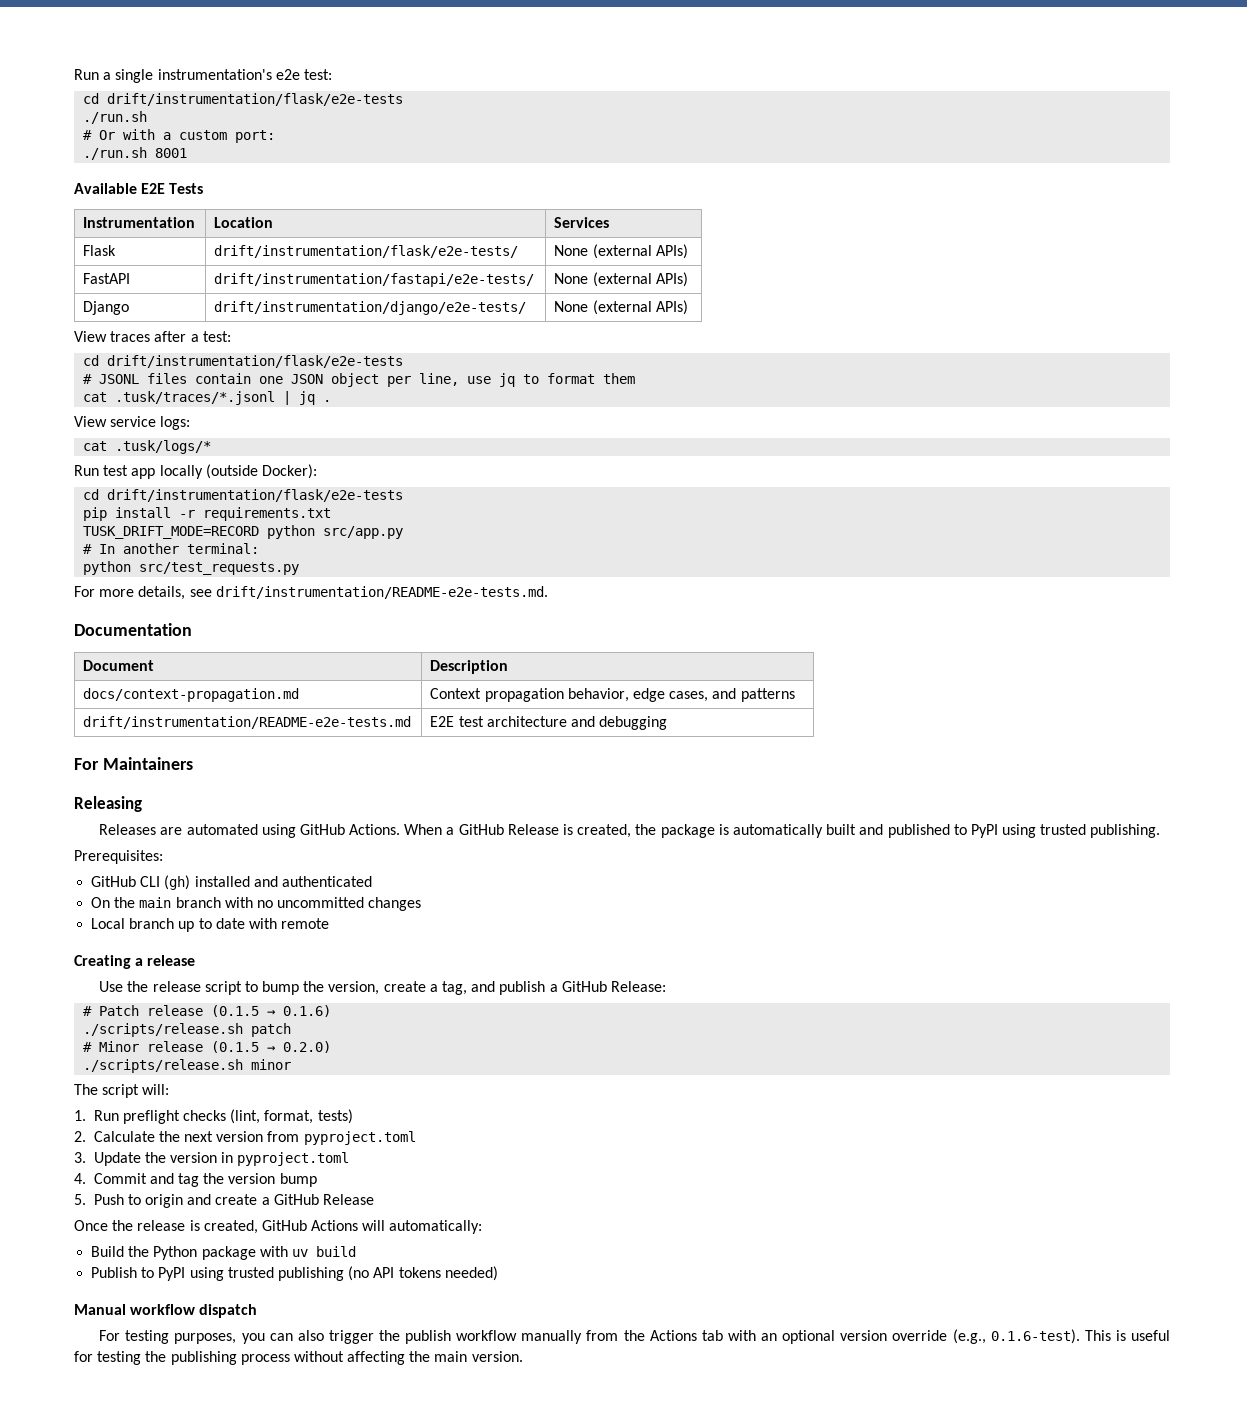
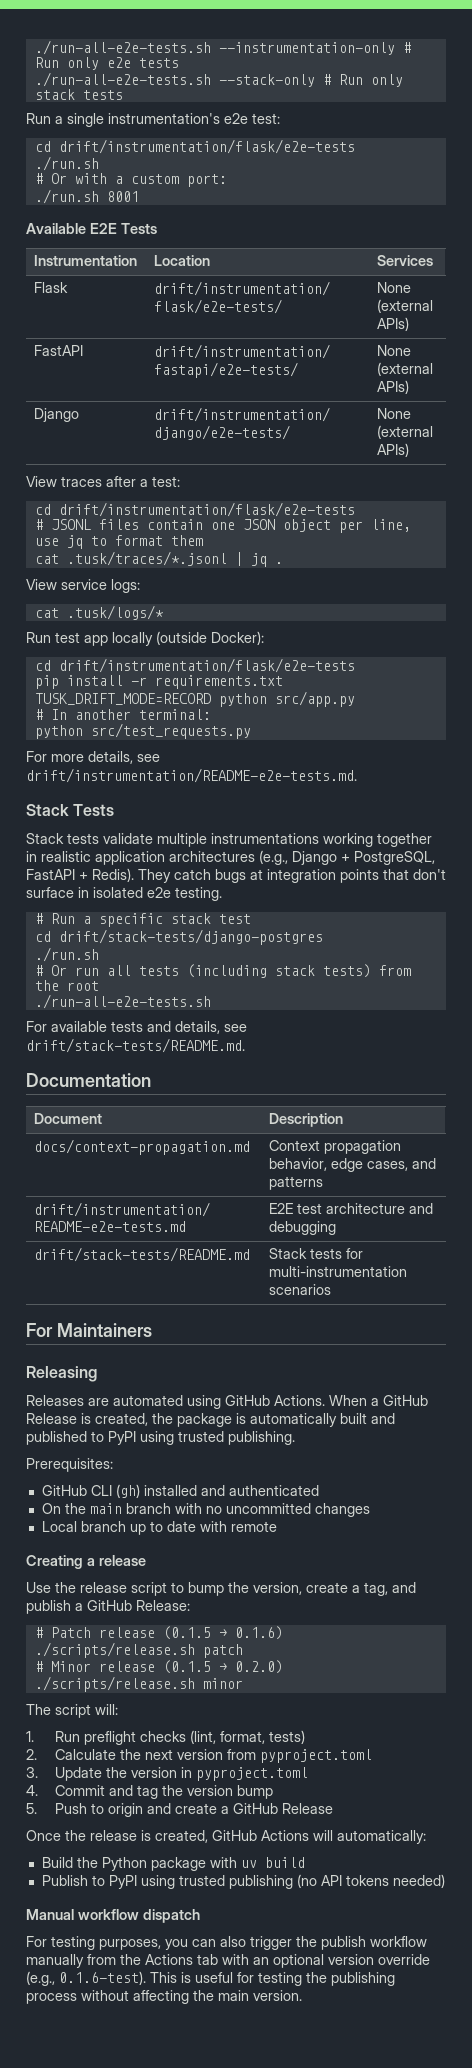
+ ./run-all-e2e-tests.sh --instrumentation-only # Run only e2e tests
+ ./run-all-e2e-tests.sh --stack-only # Run only stack tests
+ Stack Tests
+ Stack tests validate multiple instrumentations working together in realistic application architectures (e.g., Django + PostgreSQL, FastAPI + Redis). They catch bugs at integration points that don't surface in isolated e2e testing.
+ # Run a specific stack test
+ cd drift/stack-tests/django-postgres
+ ./run.sh
+ # Or run all tests (including stack tests) from the root
+ ./run-all-e2e-tests.sh
+ For available tests and details, see drift/stack-tests/README.md.
+ drift/stack-tests/README.md | Stack tests for multi-instrumentation scenarios

